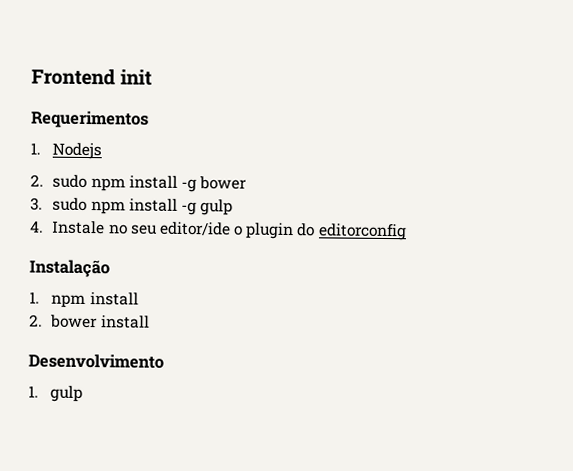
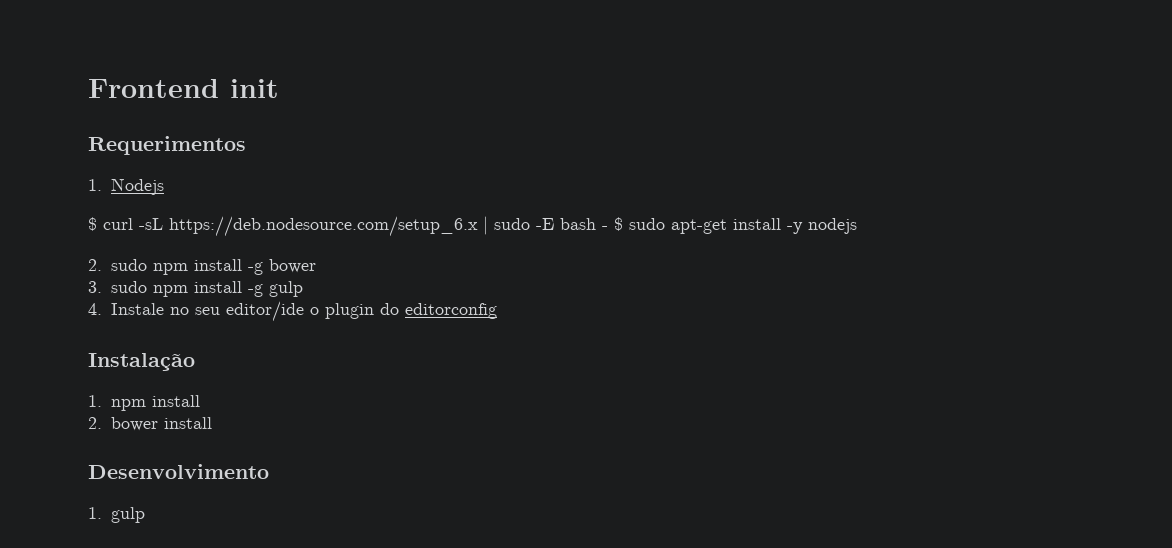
+ $ curl -sL https://deb.nodesource.com/setup_6.x | sudo -E bash - $ sudo apt-get install -y nodejs

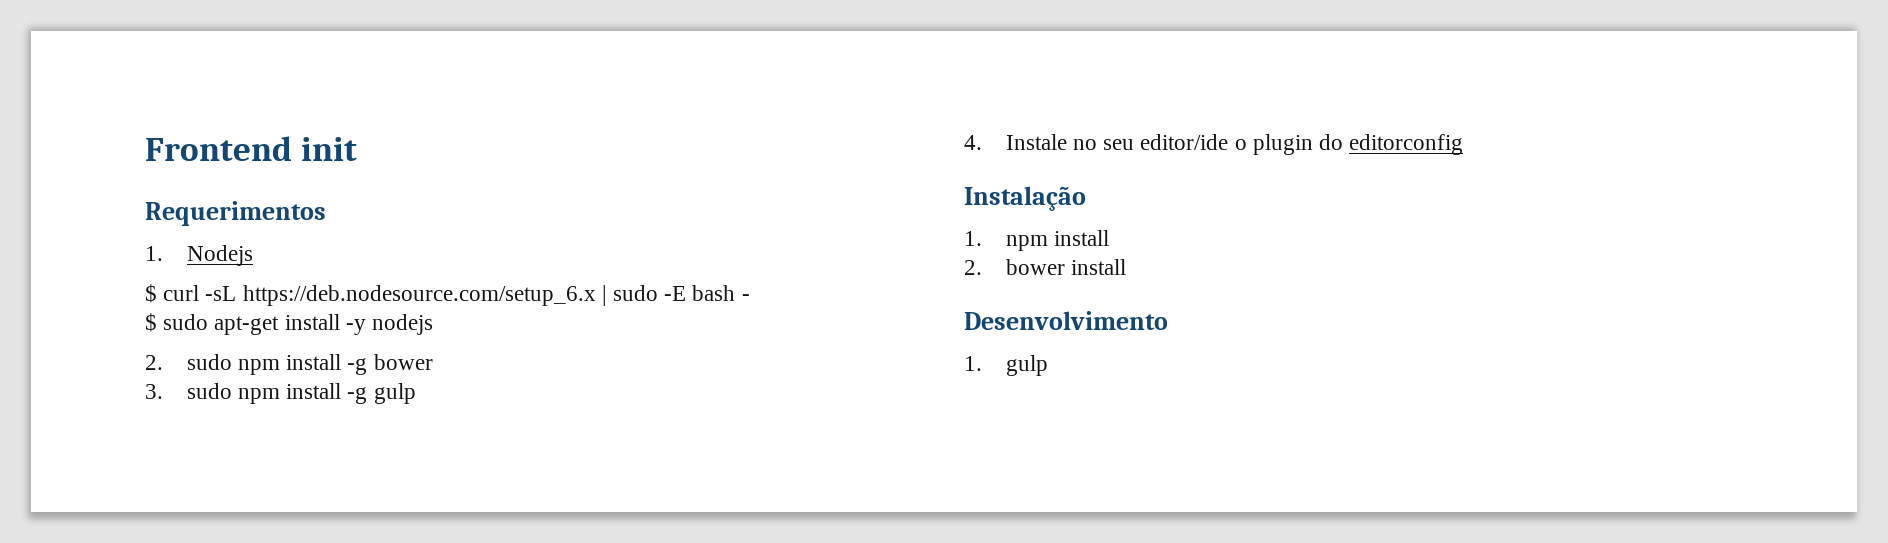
- $ curl -sL https://deb.nodesource.com/setup_6.x | sudo -E bash - $ sudo apt-get install -y nodejs
+ $ curl -sL https://deb.nodesource.com/setup_6.x | sudo -E bash -
+ $ sudo apt-get install -y nodejs

